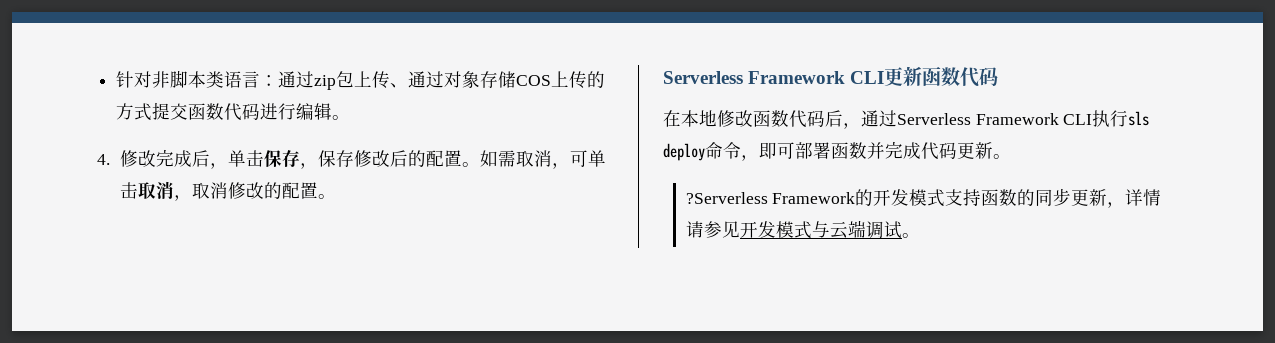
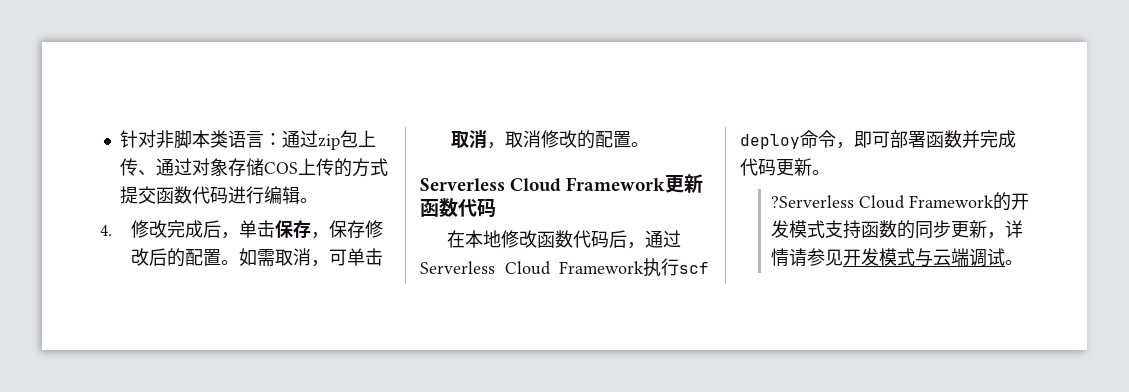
- Serverless Framework CLI更新函数代码
+ Serverless Cloud Framework更新函数代码
- 在本地修改函数代码后，通过Serverless Framework CLI执行sls deploy命令，即可部署函数并完成代码更新。
+ 在本地修改函数代码后，通过Serverless Cloud Framework执行scf deploy命令，即可部署函数并完成代码更新。
- ?Serverless Framework的开发模式支持函数的同步更新，详情请参见开发模式与云端调试。
+ ?Serverless Cloud Framework的开发模式支持函数的同步更新，详情请参见开发模式与云端调试。

